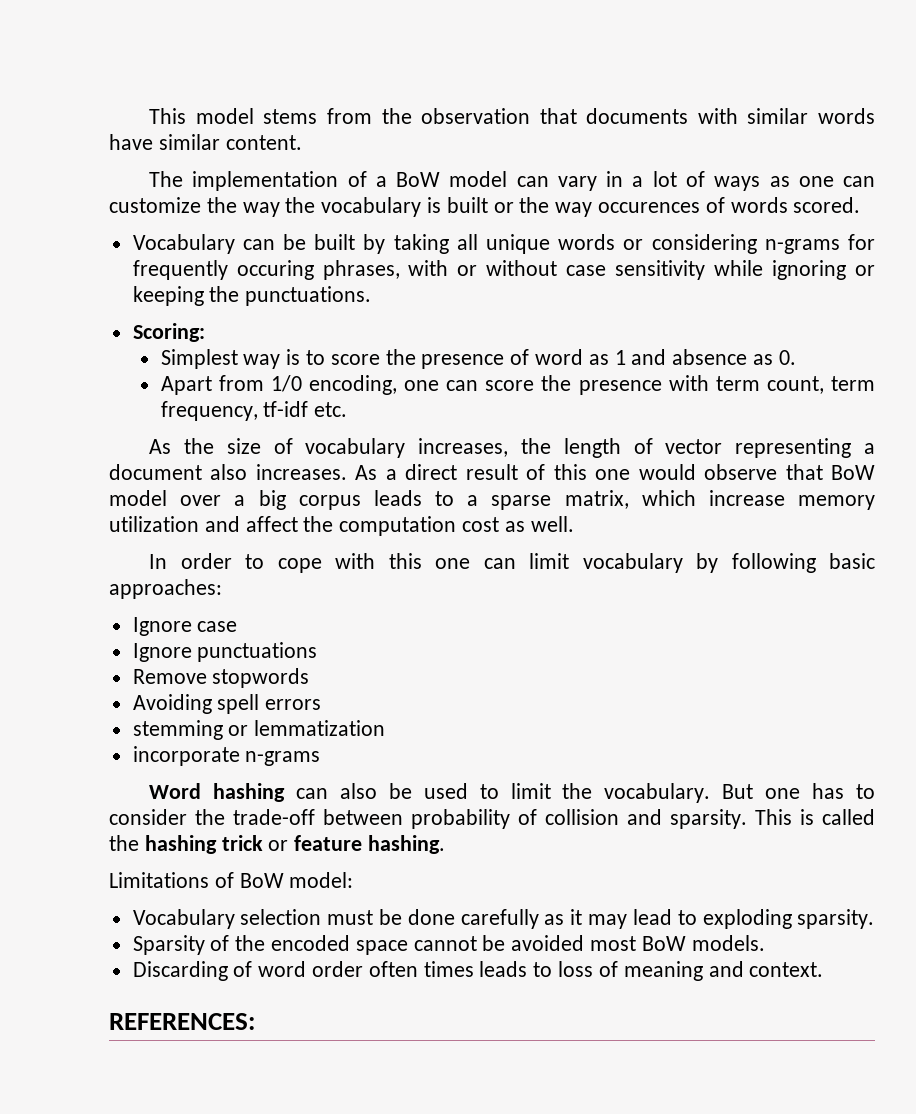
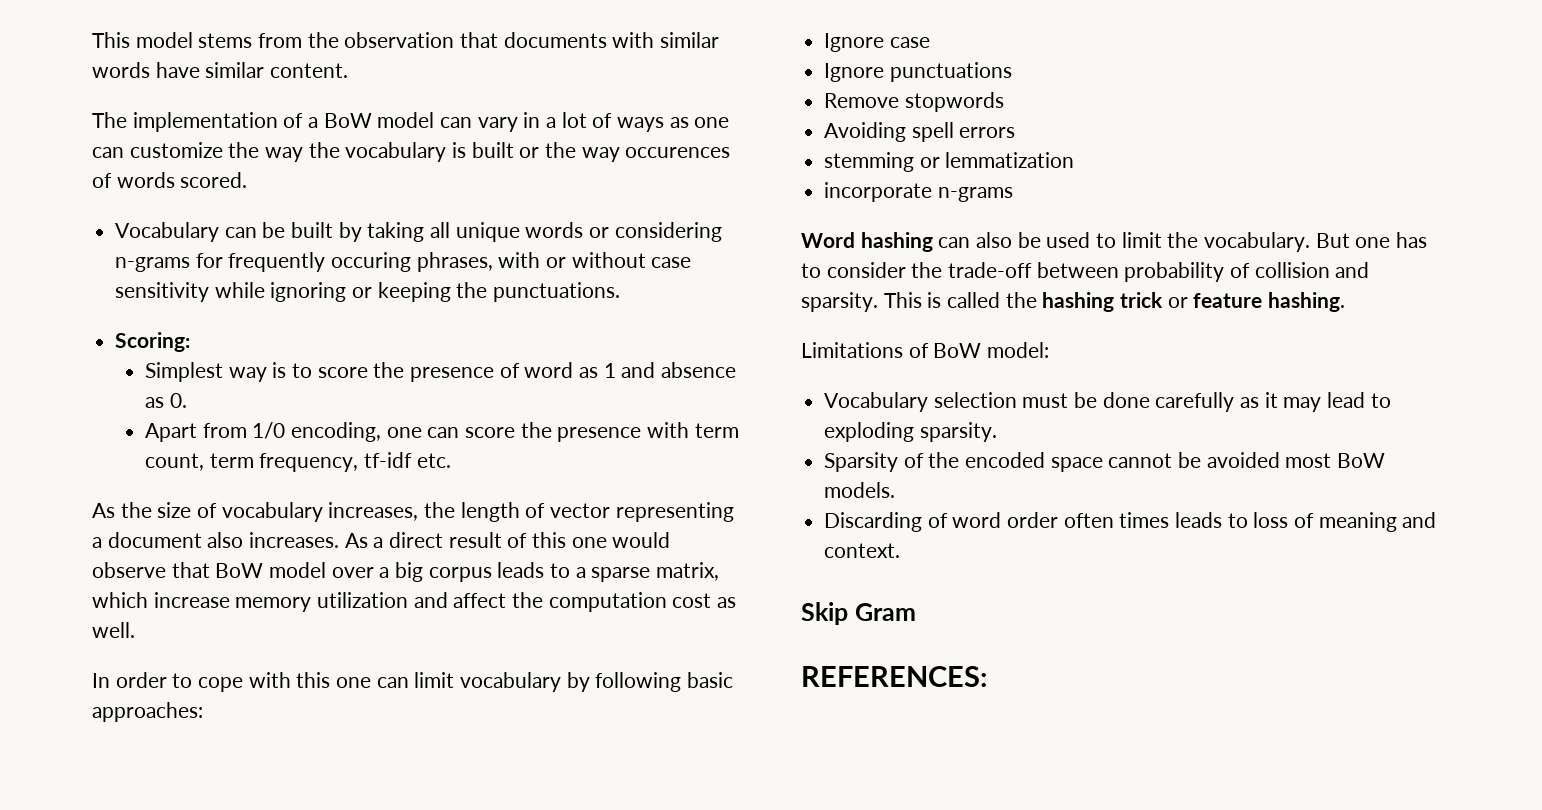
+ Skip Gram

